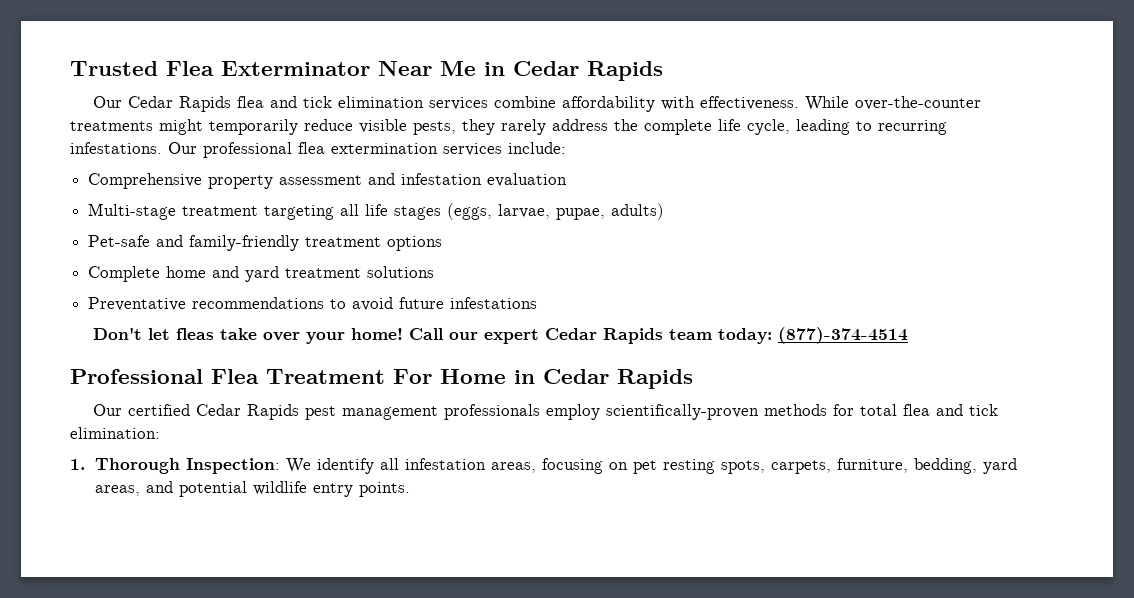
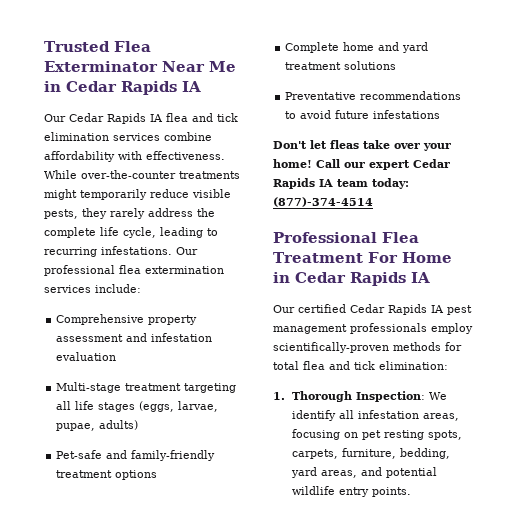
- Trusted Flea Exterminator Near Me in Cedar Rapids
+ Trusted Flea Exterminator Near Me in Cedar Rapids IA
- Our Cedar Rapids flea and tick elimination services combine affordability with effectiveness.
+ Our Cedar Rapids IA flea and tick elimination services combine affordability with effectiveness.
- Call our expert Cedar Rapids team today: (877)-374-4514
+ Call our expert Cedar Rapids IA team today: (877)-374-4514
- Professional Flea Treatment For Home in Cedar Rapids
+ Professional Flea Treatment For Home in Cedar Rapids IA
- Our certified Cedar Rapids pest management professionals employ scientifically-proven methods for total flea and tick elimination:
+ Our certified Cedar Rapids IA pest management professionals employ scientifically-proven methods for total flea and tick elimination:

